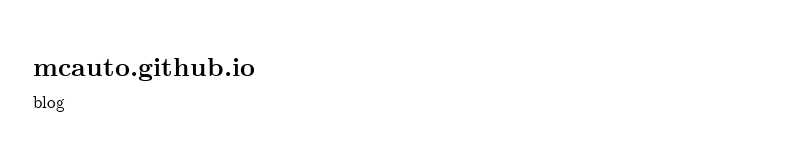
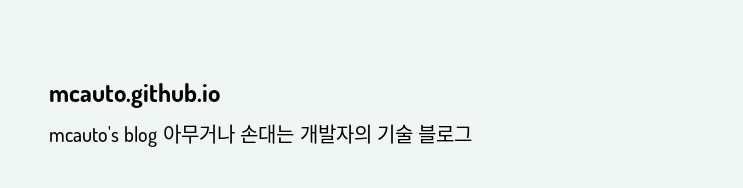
- blog
+ mcauto's blog 아무거나 손대는 개발자의 기술 블로그

